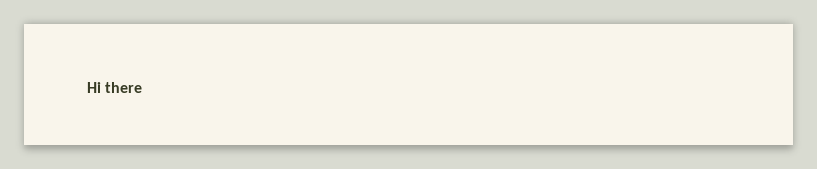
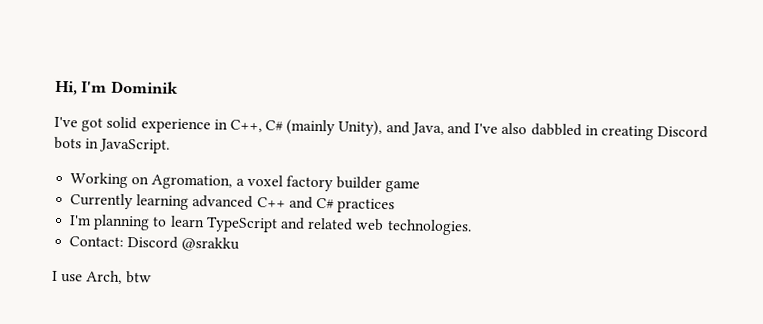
- Hi there
+ Hi, I'm Dominik
+ I've got solid experience in C++, C# (mainly Unity), and Java, and I've also dabbled in creating Discord bots in JavaScript.
+ Working on Agromation, a voxel factory builder game
+ Currently learning advanced C++ and C# practices
+ I'm planning to learn TypeScript and related web technologies.
+ Contact: Discord @srakku
+ I use Arch, btw

